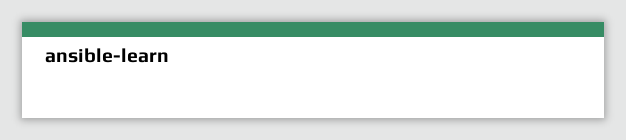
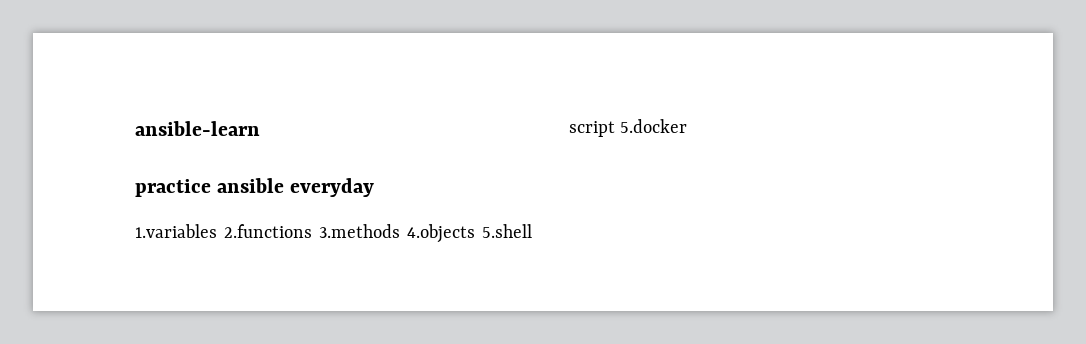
+ practice ansible everyday
+ 1.variables 2.functions 3.methods 4.objects 5.shell script 5.docker

